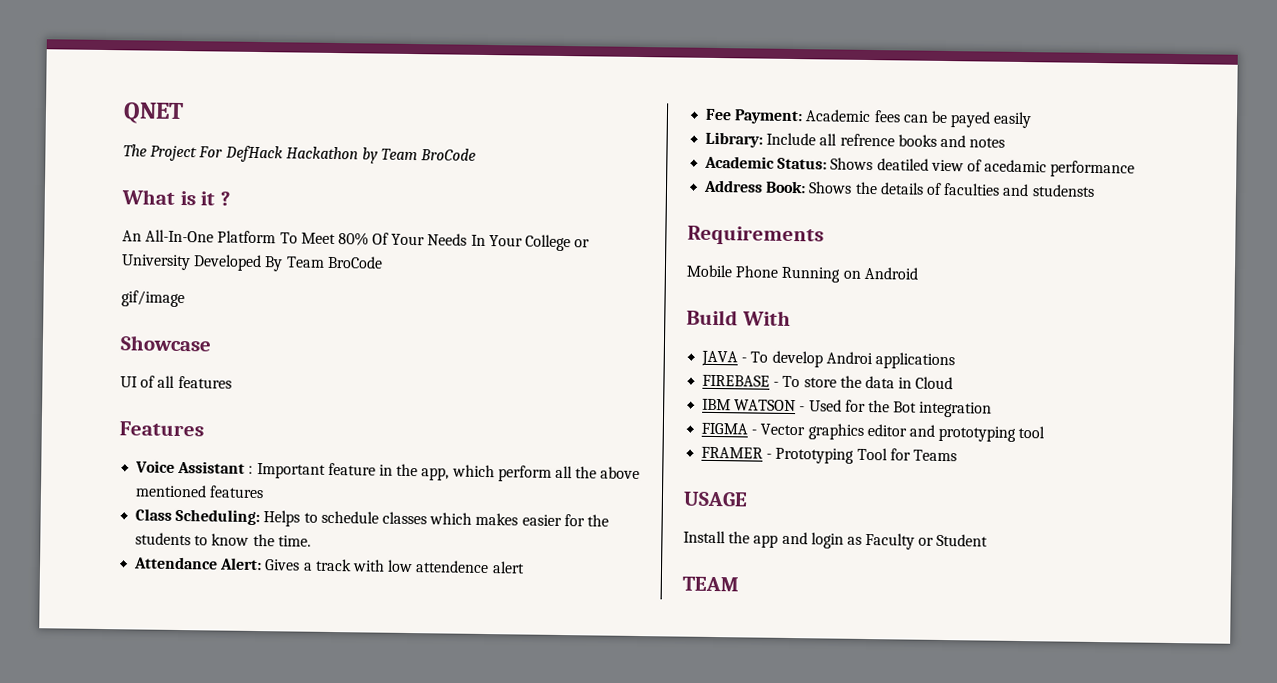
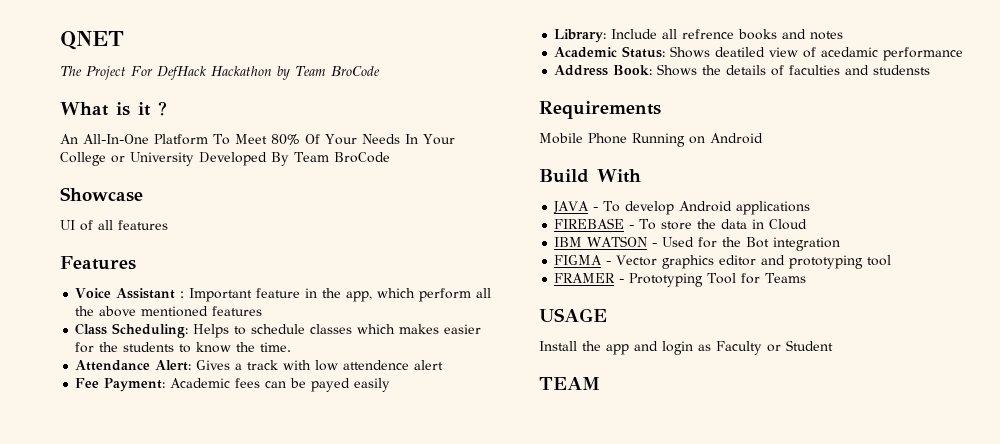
- gif/image
- JAVA - To develop Androi applications
+ JAVA - To develop Android applications

